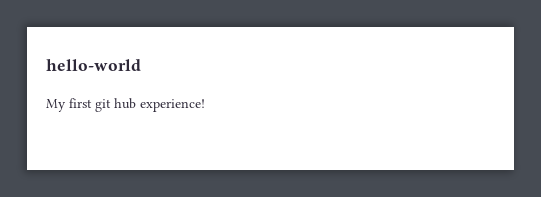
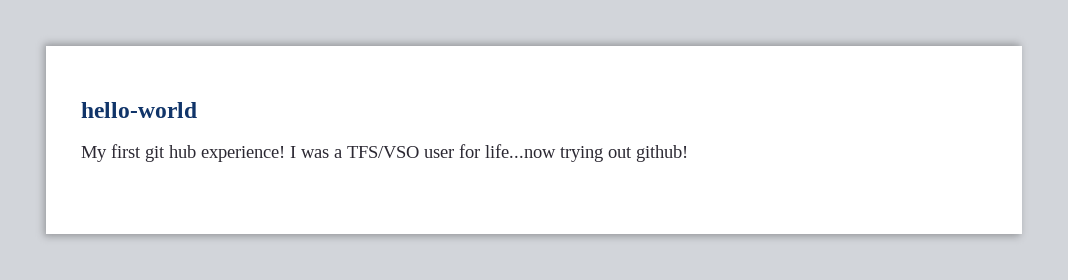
+ I was a TFS/VSO user for life...now trying out github!

